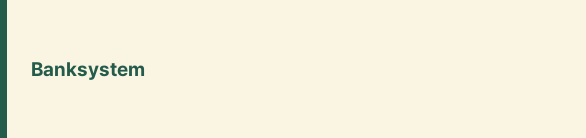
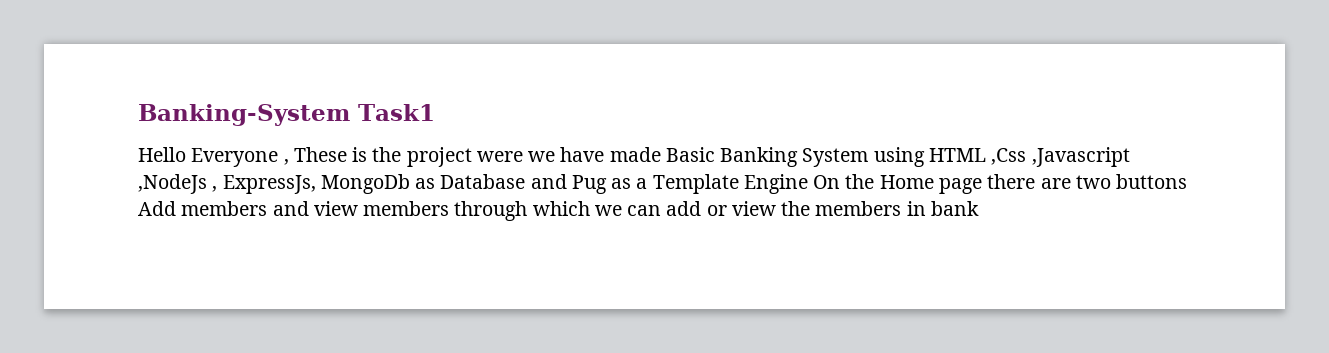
- Banksystem
+ Banking-System Task1
+ Hello Everyone , These is the project were we have made Basic Banking System using HTML ,Css ,Javascript ,NodeJs , ExpressJs, MongoDb as Database and Pug as a Template Engine On the Home page there are two buttons Add members and view members through which we can add or view the members in bank

